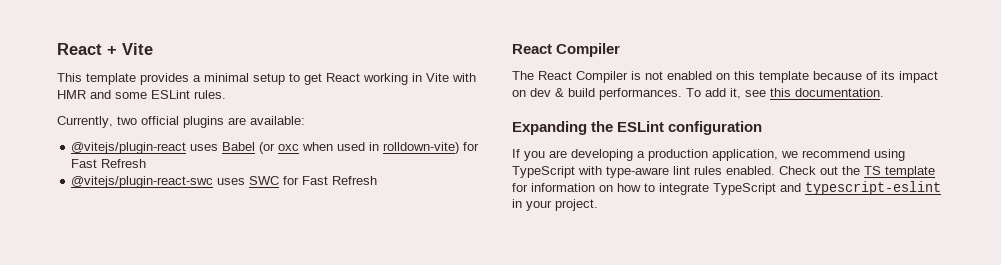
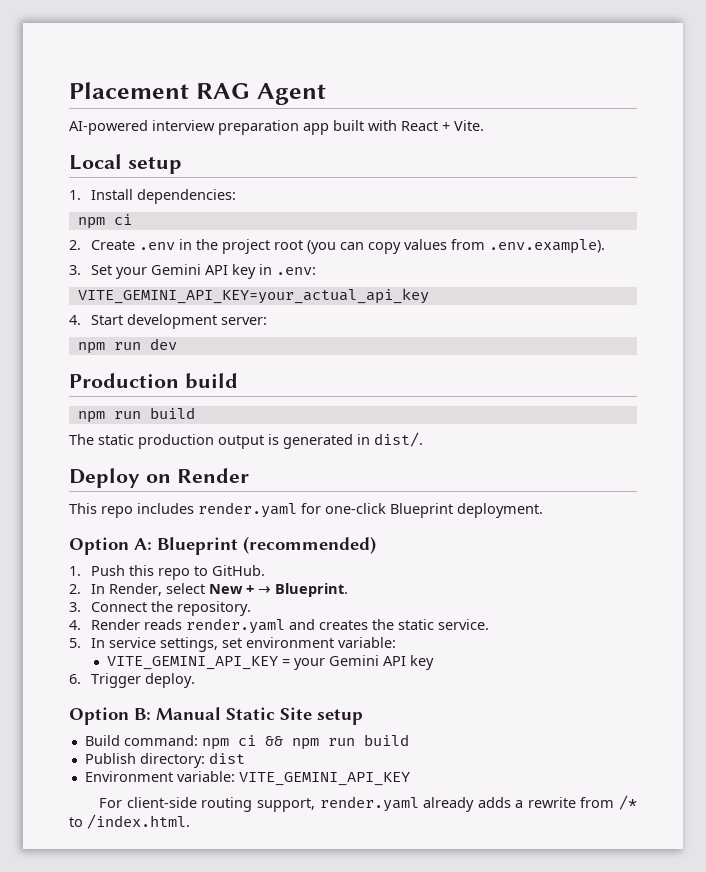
- React + Vite
- This template provides a minimal setup to get React working in Vite with HMR and some ESLint rules.
- Currently, two official plugins are available:
- @vitejs/plugin-react uses Babel (or oxc when used in rolldown-vite) for Fast Refresh
- @vitejs/plugin-react-swc uses SWC for Fast Refresh
- React Compiler
- The React Compiler is not enabled on this template because of its impact on dev & build performances. To add it, see this documentation.
- Expanding the ESLint configuration
- If you are developing a production application, we recommend using TypeScript with type-aware lint rules enabled. Check out the TS template for information on how to integrate TypeScript and typescript-eslint in your project.
+ Placement RAG Agent
+ AI-powered interview preparation app built with React + Vite.
+ Local setup
+ 1. Install dependencies:
+ npm ci
+ 2. Create .env in the project root (you can copy values from .env.example).
+ 3. Set your Gemini API key in .env:
+ VITE_GEMINI_API_KEY=your_actual_api_key
+ 4. Start development server:
+ npm run dev
+ Production build
+ npm run build
+ The static production output is generated in dist/.
+ Deploy on Render
+ This repo includes render.yaml for one-click Blueprint deployment.
+ Option A: Blueprint (recommended)
+ 1. Push this repo to GitHub.
+ 2. In Render, select New + → Blueprint.
+ 3. Connect the repository.
+ 4. Render reads render.yaml and creates the static service.
+ 5. In service settings, set environment variable:
+ VITE_GEMINI_API_KEY = your Gemini API key
+ 6. Trigger deploy.
+ Option B: Manual Static Site setup
+ Build command: npm ci && npm run build
+ Publish directory: dist
+ Environment variable: VITE_GEMINI_API_KEY
+ For client-side routing support, render.yaml already adds a rewrite from /* to /index.html.

